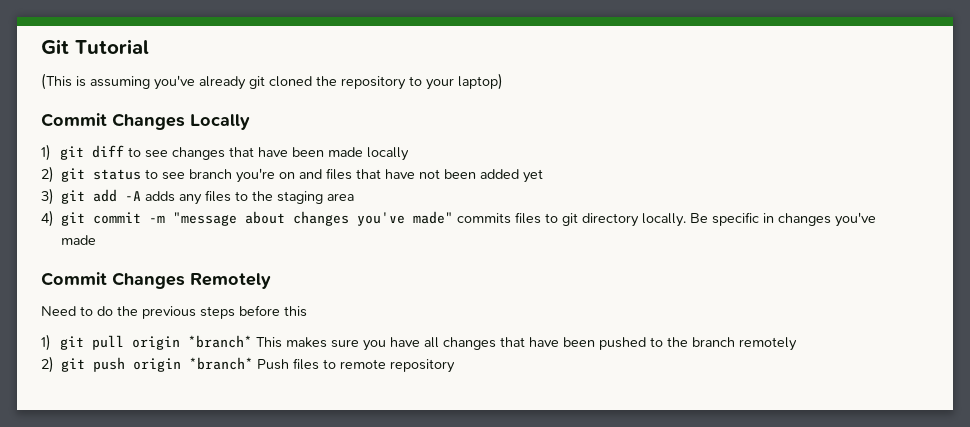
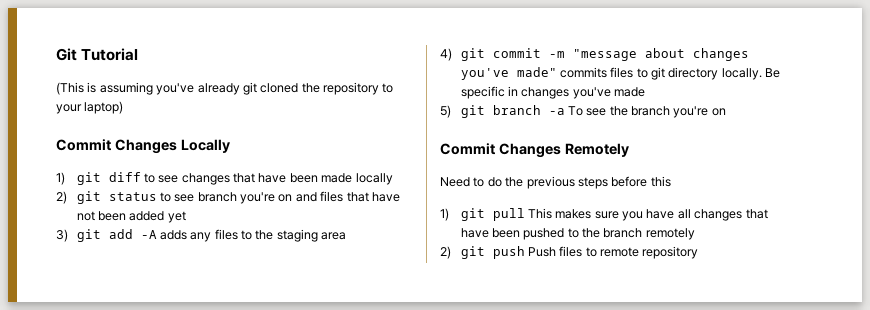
+ 5) git branch -a To see the branch you're on
- 1) git pull origin *branch* This makes sure you have all changes that have been pushed to the branch remotely
+ 1) git pull This makes sure you have all changes that have been pushed to the branch remotely
- 2) git push origin *branch* Push files to remote repository
+ 2) git push Push files to remote repository

